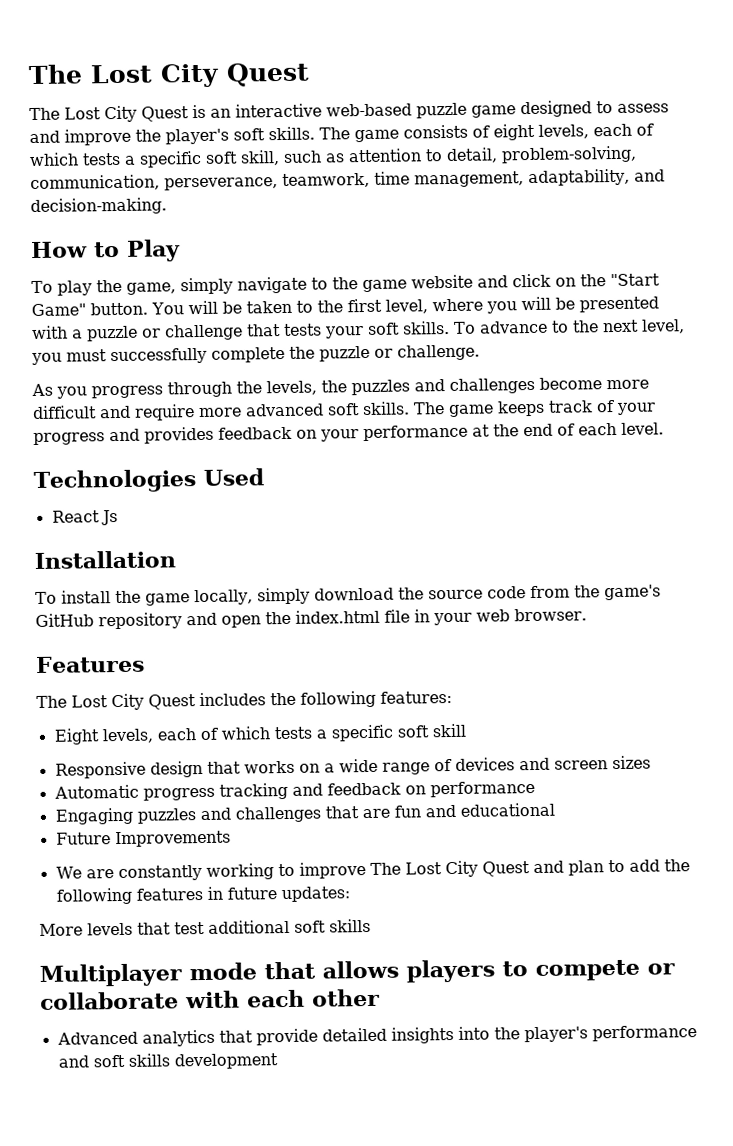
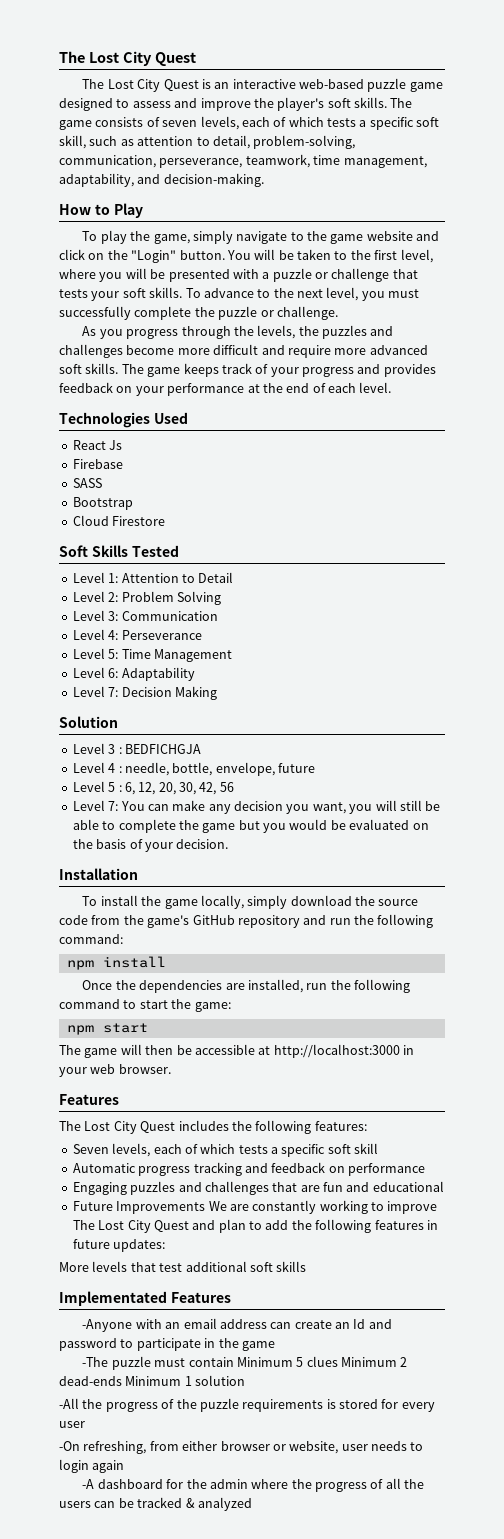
- The game consists of eight levels, each of which tests a specific soft skill, such as attention to detail, problem-solving, communication, perseverance, teamwork, time management, adaptability, and decision-making.
+ The game consists of seven levels, each of which tests a specific soft skill, such as attention to detail, problem-solving, communication, perseverance, teamwork, time management, adaptability, and decision-making.
- To play the game, simply navigate to the game website and click on the "Start Game" button.
+ To play the game, simply navigate to the game website and click on the "Login" button.
+ Firebase
+ SASS
+ Bootstrap
+ Cloud Firestore
+ Soft Skills Tested
+ Level 1: Attention to Detail
+ Level 2: Problem Solving
+ Level 3: Communication
+ Level 4: Perseverance
+ Level 5: Time Management
+ Level 6: Adaptability
+ Level 7: Decision Making
+ Solution
+ Level 3 : BEDFICHGJA
+ Level 4 : needle, bottle, envelope, future
+ Level 5 : 6, 12, 20, 30, 42, 56
+ Level 7: You can make any decision you want, you will still be able to complete the game but you would be evaluated on the basis of your decision.
- To install the game locally, simply download the source code from the game's GitHub repository and open the index.html file in your web browser.
+ To install the game locally, simply download the source code from the game's GitHub repository and run the following command:
+ npm install
+ Once the dependencies are installed, run the following command to start the game:
+ npm start
+ The game will then be accessible at http://localhost:3000 in your web browser.
- Eight levels, each of which tests a specific soft skill
+ Seven levels, each of which tests a specific soft skill
- Responsive design that works on a wide range of devices and screen sizes
- Future Improvements
- We are constantly working to improve The Lost City Quest and plan to add the following features in future updates:
+ Future Improvements We are constantly working to improve The Lost City Quest and plan to add the following features in future updates:
- Multiplayer mode that allows players to compete or collaborate with each other
- Advanced analytics that provide detailed insights into the player's performance and soft skills development
+ Implementated Features
+ -Anyone with an email address can create an Id and password to participate in the game
+ -The puzzle must contain Minimum 5 clues Minimum 2 dead-ends Minimum 1 solution
+ -All the progress of the puzzle requirements is stored for every user
+ -On refreshing, from either browser or website, user needs to login again
+ -A dashboard for the admin where the progress of all the users can be tracked & analyzed

